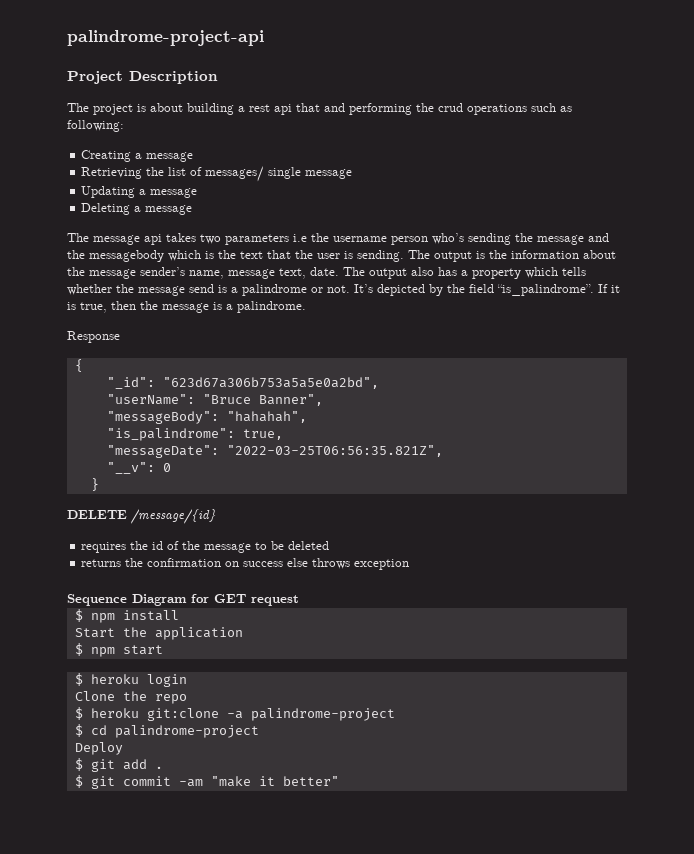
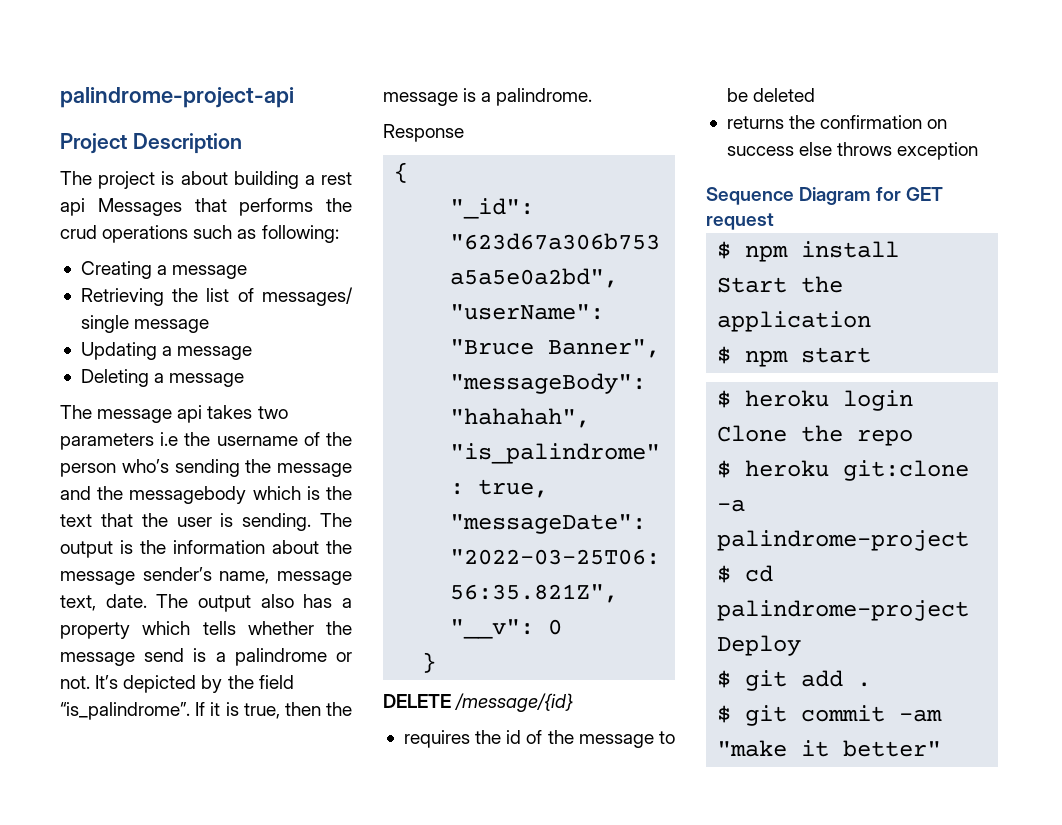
- The project is about building a rest api that and performing the crud operations such as following:
+ The project is about building a rest api Messages that performs the crud operations such as following:
- The message api takes two parameters i.e the username person who’s sending the message and the messagebody which is the text that the user is sending.
+ The message api takes two parameters i.e the username of the person who’s sending the message and the messagebody which is the text that the user is sending.

